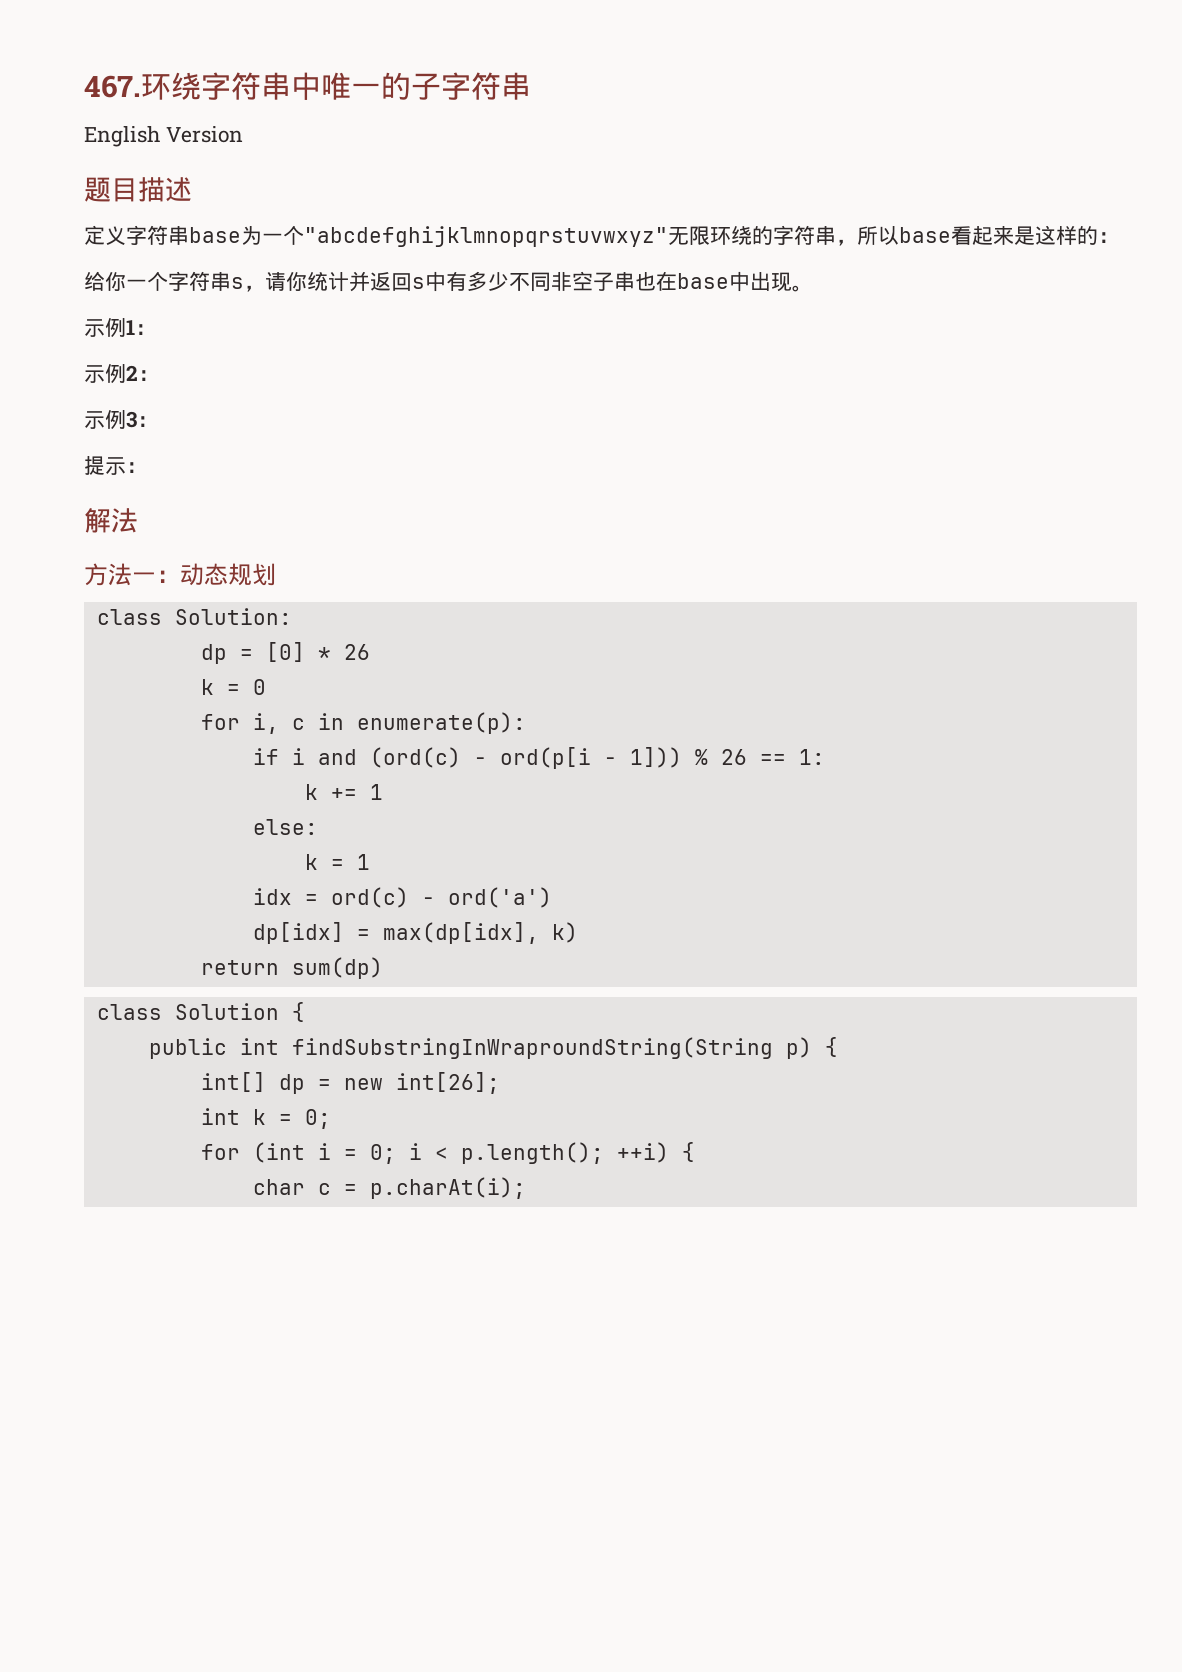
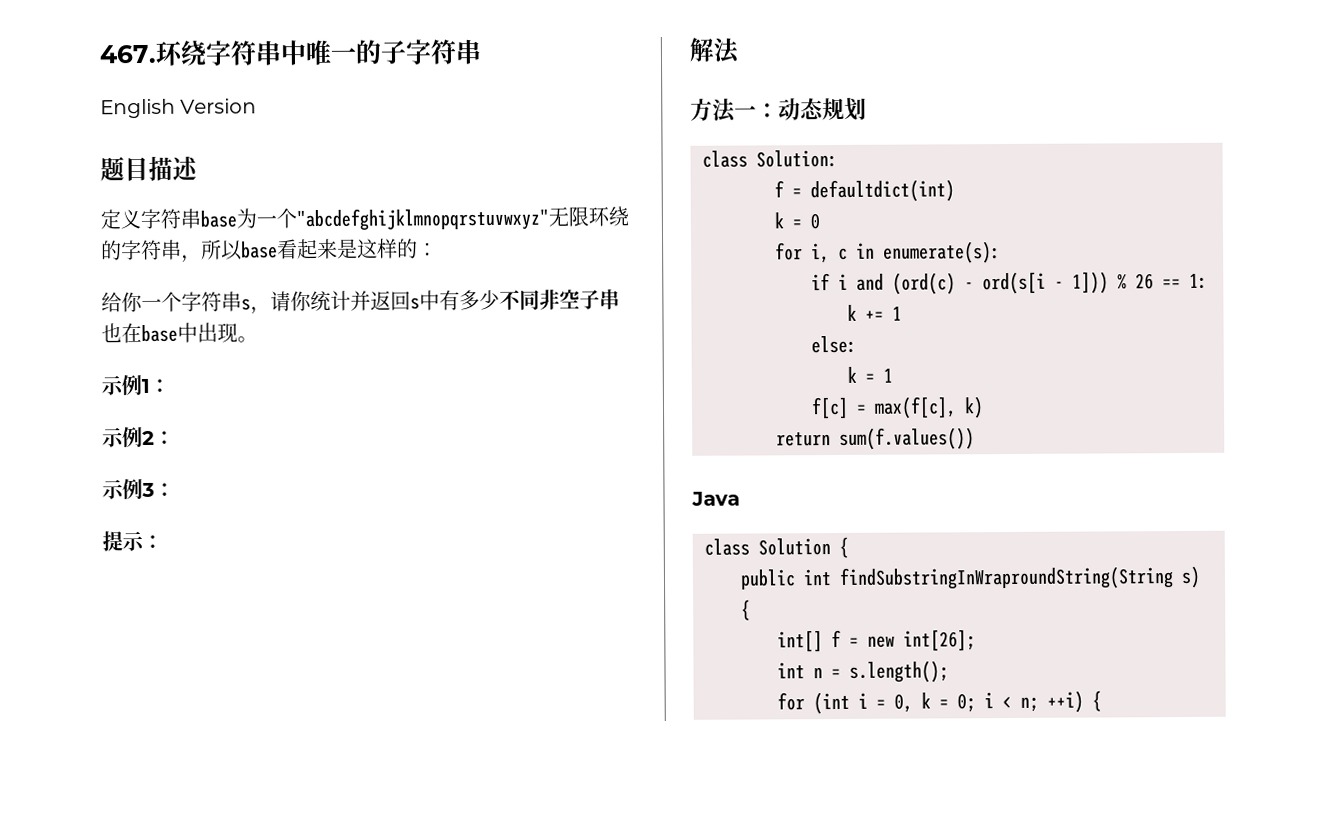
- dp = [0] * 26
+ f = defaultdict(int)
- for i, c in enumerate(p):
+ for i, c in enumerate(s):
- if i and (ord(c) - ord(p[i - 1])) % 26 == 1:
+ if i and (ord(c) - ord(s[i - 1])) % 26 == 1:
- idx = ord(c) - ord('a')
- dp[idx] = max(dp[idx], k)
+ f[c] = max(f[c], k)
- return sum(dp)
+ return sum(f.values())
+ Java
- public int findSubstringInWraproundString(String p) {
+ public int findSubstringInWraproundString(String s) {
- int[] dp = new int[26];
+ int[] f = new int[26];
- int k = 0;
+ int n = s.length();
- for (int i = 0; i < p.length(); ++i) {
+ for (int i = 0, k = 0; i < n; ++i) {
- char c = p.charAt(i);

